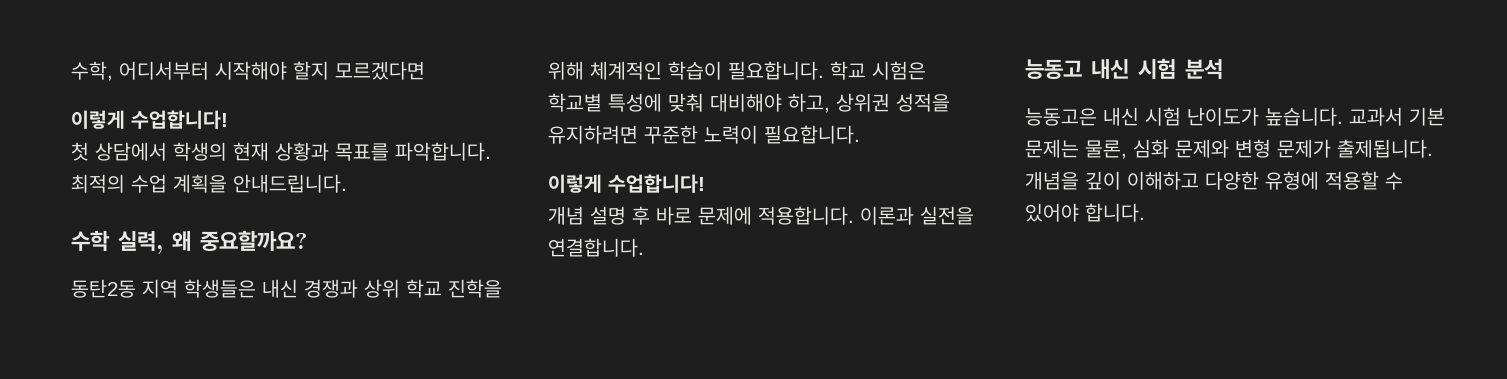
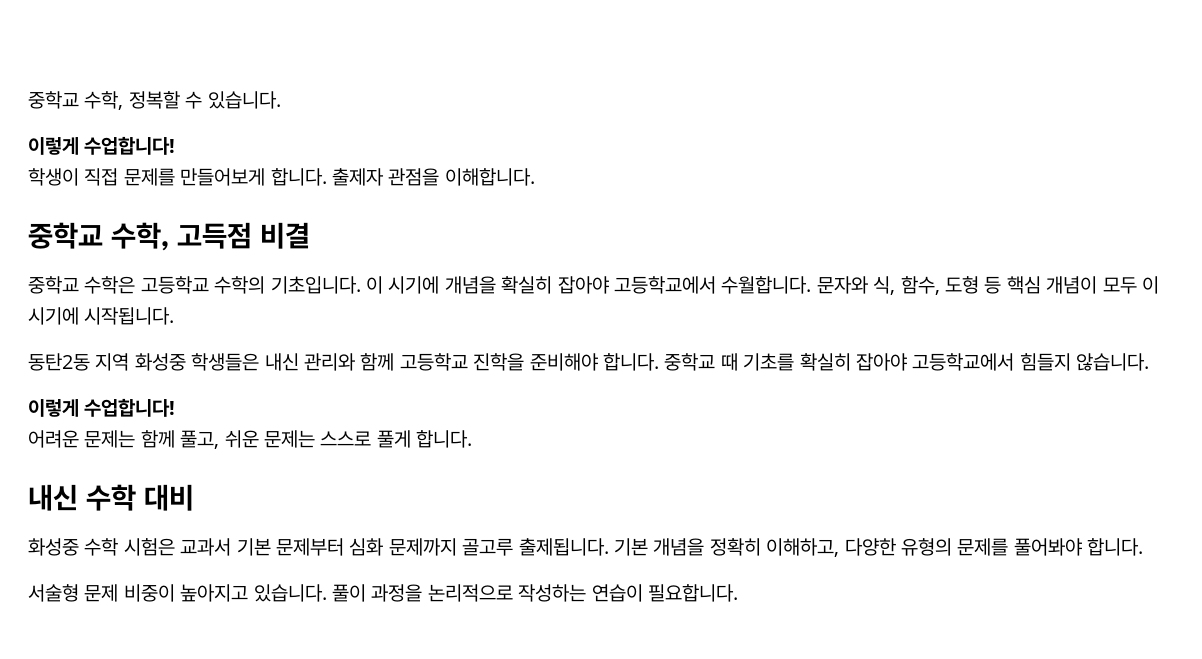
- 수학, 어디서부터 시작해야 할지 모르겠다면
+ 중학교 수학, 정복할 수 있습니다.
  이렇게 수업합니다!
- 첫 상담에서 학생의 현재 상황과 목표를 파악합니다. 최적의 수업 계획을 안내드립니다.
- 수학 실력, 왜 중요할까요?
+ 학생이 직접 문제를 만들어보게 합니다. 출제자 관점을 이해합니다.
+ 중학교 수학, 고득점 비결
+ 중학교 수학은 고등학교 수학의 기초입니다. 이 시기에 개념을 확실히 잡아야 고등학교에서 수월합니다. 문자와 식, 함수, 도형 등 핵심 개념이 모두 이 시기에 시작됩니다.
- 동탄2동 지역 학생들은 내신 경쟁과 상위 학교 진학을 위해 체계적인 학습이 필요합니다. 학교 시험은 학교별 특성에 맞춰 대비해야 하고, 상위권 성적을 유지하려면 꾸준한 노력이 필요합니다.
+ 동탄2동 지역 화성중 학생들은 내신 관리와 함께 고등학교 진학을 준비해야 합니다. 중학교 때 기초를 확실히 잡아야 고등학교에서 힘들지 않습니다.
  이렇게 수업합니다!
- 개념 설명 후 바로 문제에 적용합니다. 이론과 실전을 연결합니다.
- 능동고 내신 시험 분석
- 능동고은 내신 시험 난이도가 높습니다. 교과서 기본 문제는 물론, 심화 문제와 변형 문제가 출제됩니다. 개념을 깊이 이해하고 다양한 유형에 적용할 수 있어야 합니다.
+ 어려운 문제는 함께 풀고, 쉬운 문제는 스스로 풀게 합니다.
+ 내신 수학 대비
+ 화성중 수학 시험은 교과서 기본 문제부터 심화 문제까지 골고루 출제됩니다. 기본 개념을 정확히 이해하고, 다양한 유형의 문제를 풀어봐야 합니다.
+ 서술형 문제 비중이 높아지고 있습니다. 풀이 과정을 논리적으로 작성하는 연습이 필요합니다.

